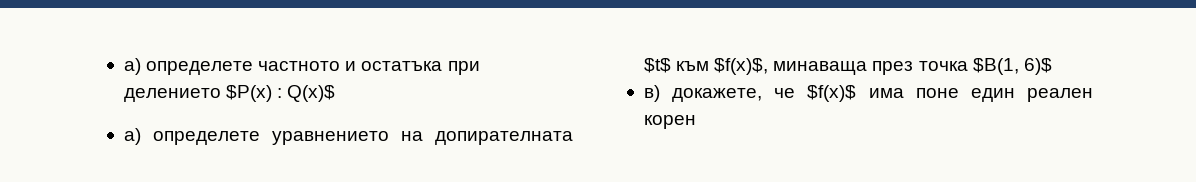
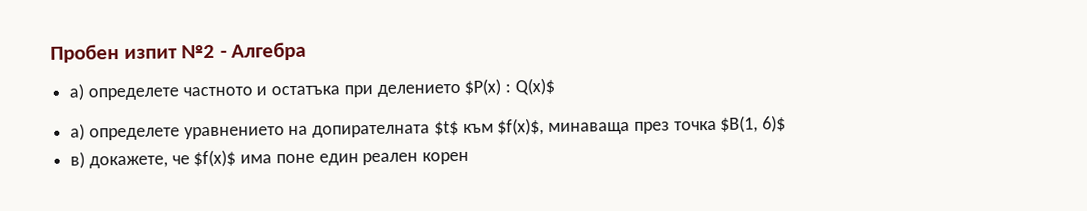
+ Пробен изпит №2 - Алгебра

